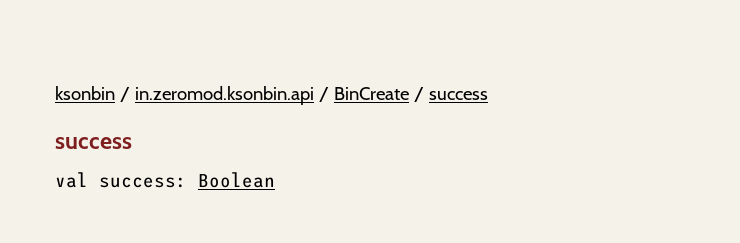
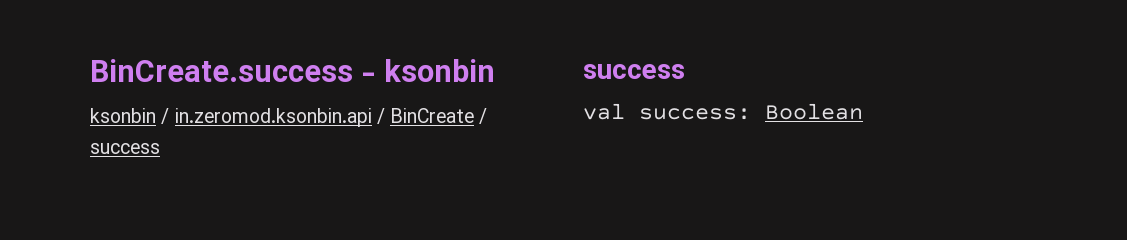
+ BinCreate.success - ksonbin

